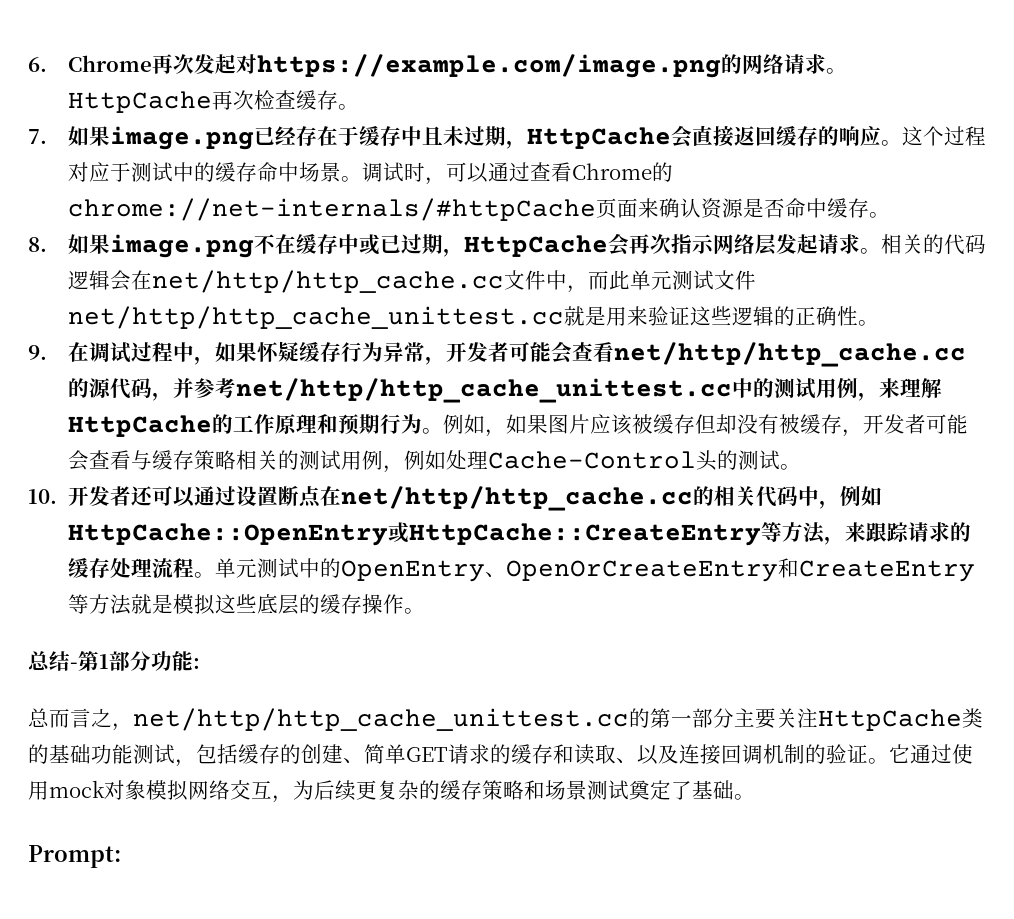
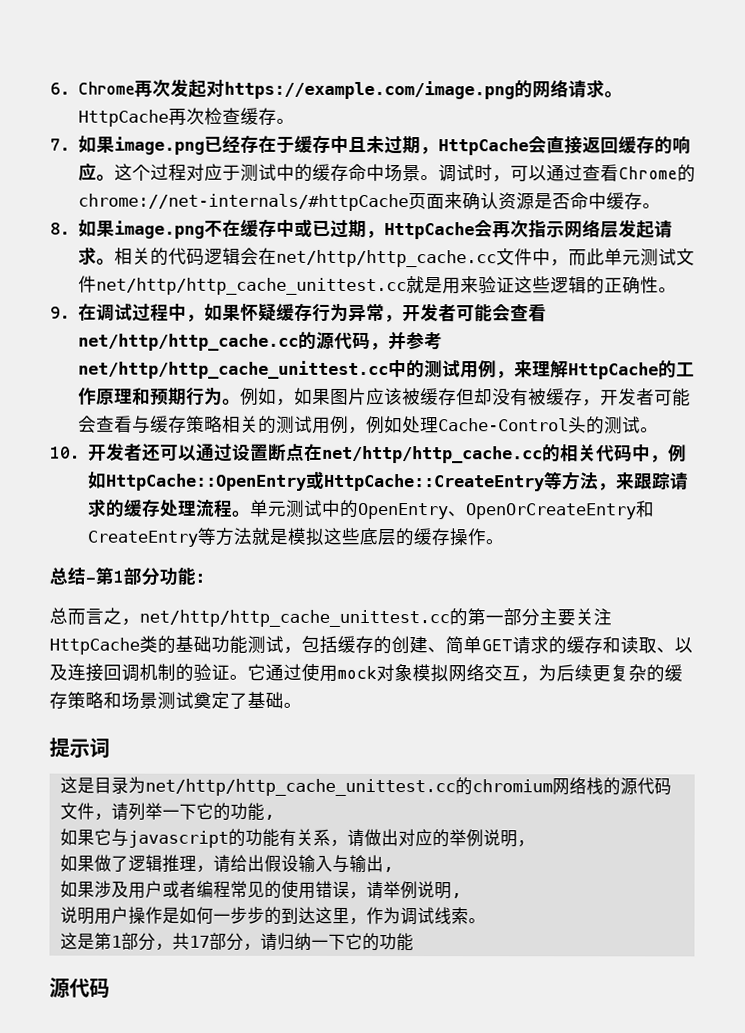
- Prompt:
+ 提示词
+ 这是目录为net/http/http_cache_unittest.cc的chromium网络栈的源代码文件，请列举一下它的功能,
+ 如果它与javascript的功能有关系，请做出对应的举例说明，
+ 如果做了逻辑推理，请给出假设输入与输出,
+ 如果涉及用户或者编程常见的使用错误，请举例说明,
+ 说明用户操作是如何一步步的到达这里，作为调试线索。
+ 这是第1部分，共17部分，请归纳一下它的功能
+ 源代码

